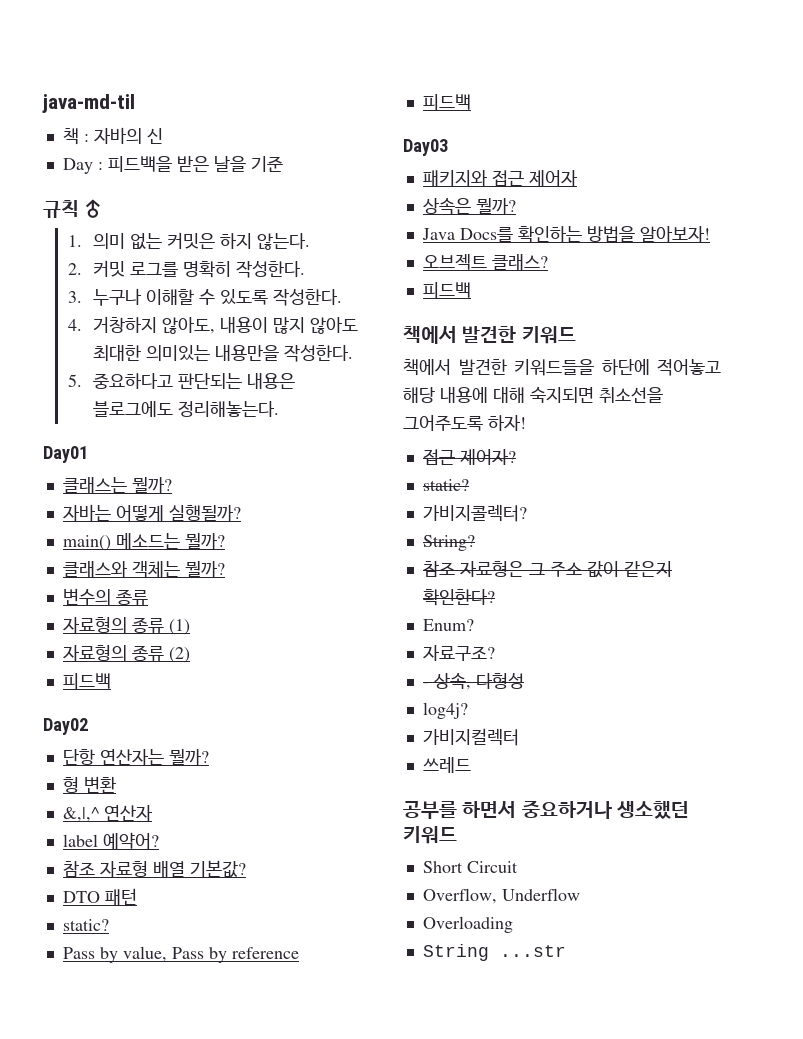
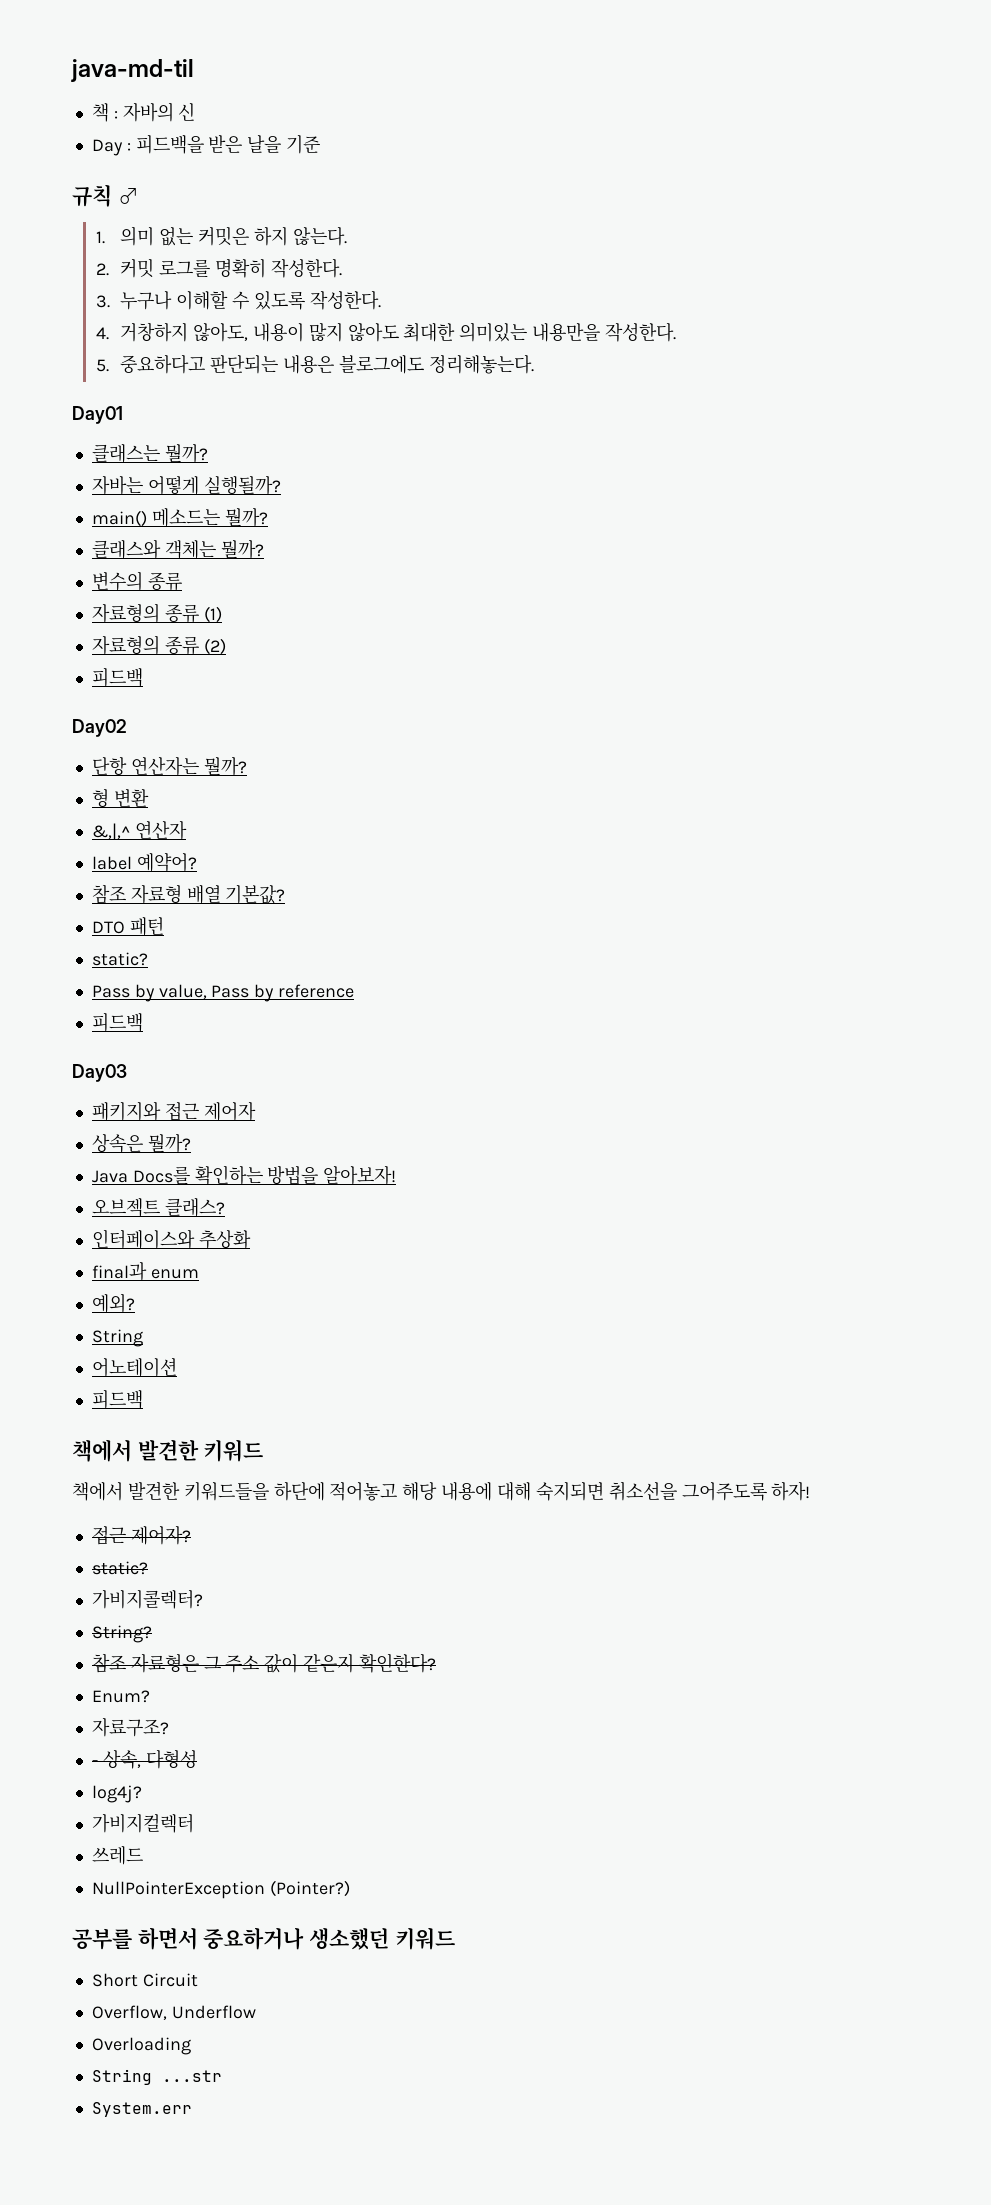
+ 인터페이스와 추상화
+ final과 enum
+ 예외?
+ String
+ 어노테이션
+ NullPointerException (Pointer?)
+ System.err

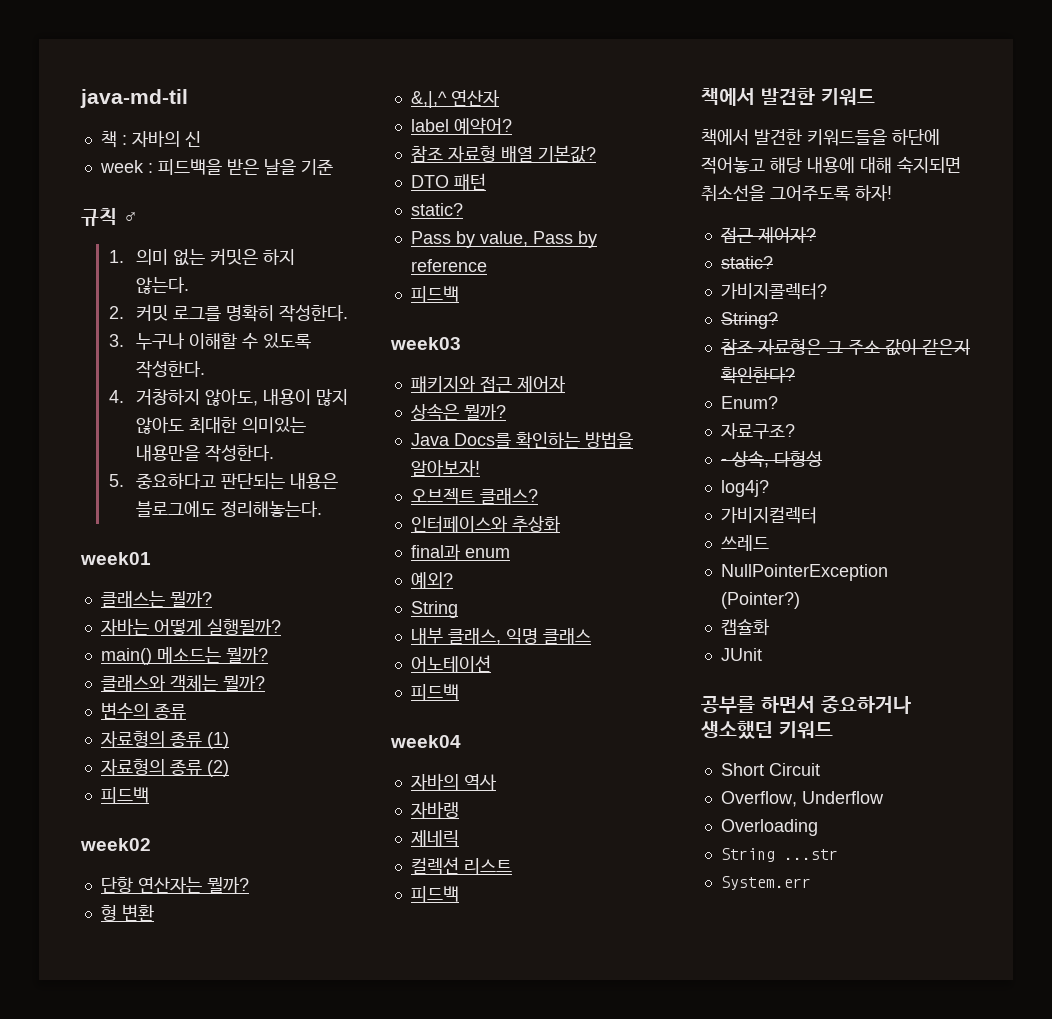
- Day : 피드백을 받은 날을 기준
+ week : 피드백을 받은 날을 기준
- Day01
+ week01
- Day02
+ week02
- Day03
+ week03
+ 내부 클래스, 익명 클래스
  어노테이션
+ 피드백
+ week04
+ 자바의 역사
+ 자바랭
+ 제네릭
+ 컬렉션 리스트
+ 캡슐화
+ JUnit

